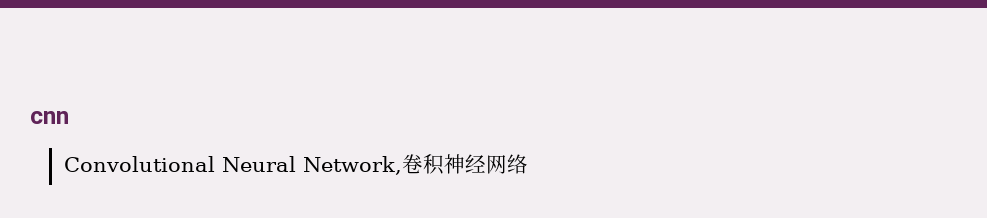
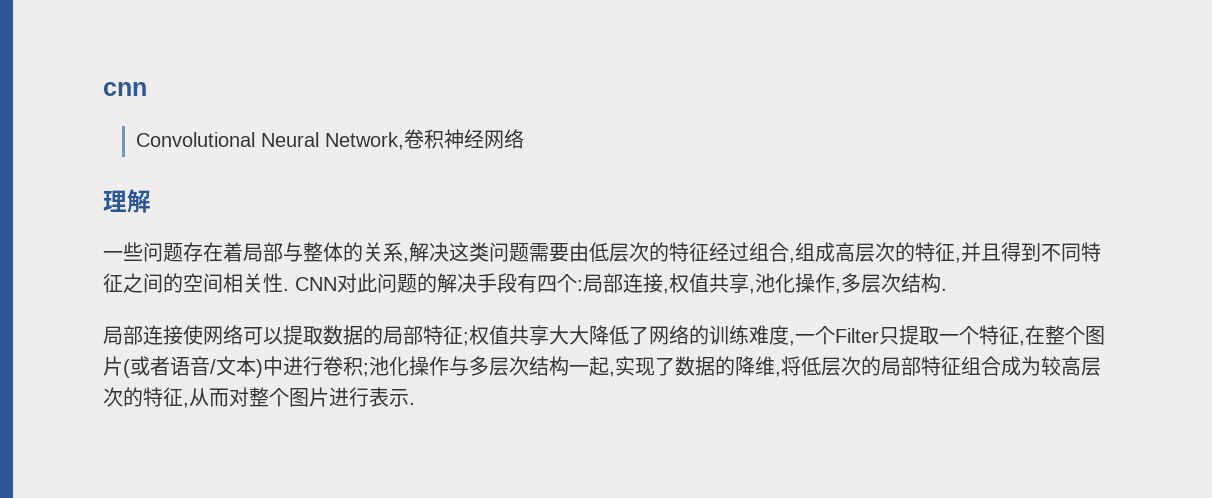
+ 理解
+ 一些问题存在着局部与整体的关系,解决这类问题需要由低层次的特征经过组合,组成高层次的特征,并且得到不同特征之间的空间相关性. CNN对此问题的解决手段有四个:局部连接,权值共享,池化操作,多层次结构.
+ 局部连接使网络可以提取数据的局部特征;权值共享大大降低了网络的训练难度,一个Filter只提取一个特征,在整个图片(或者语音/文本)中进行卷积;池化操作与多层次结构一起,实现了数据的降维,将低层次的局部特征组合成为较高层次的特征,从而对整个图片进行表示.

